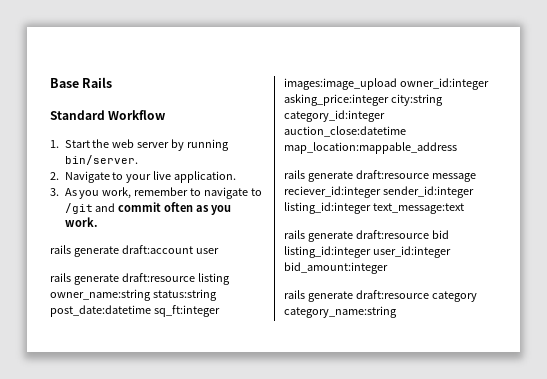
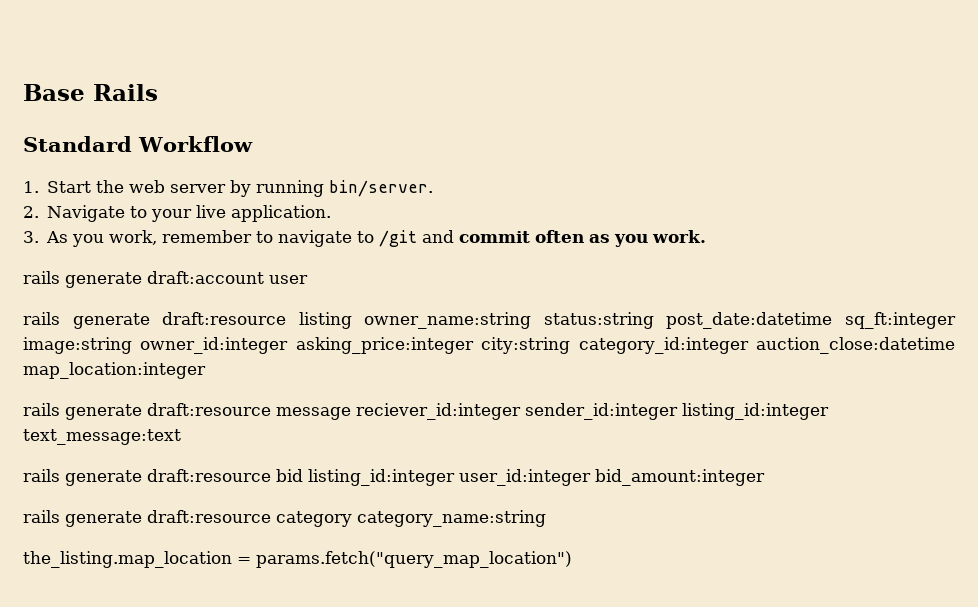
- rails generate draft:resource listing owner_name:string status:string post_date:datetime sq_ft:integer images:image_upload owner_id:integer asking_price:integer city:string category_id:integer auction_close:datetime map_location:mappable_address
+ rails generate draft:resource listing owner_name:string status:string post_date:datetime sq_ft:integer image:string owner_id:integer asking_price:integer city:string category_id:integer auction_close:datetime map_location:integer
+ the_listing.map_location = params.fetch("query_map_location")

